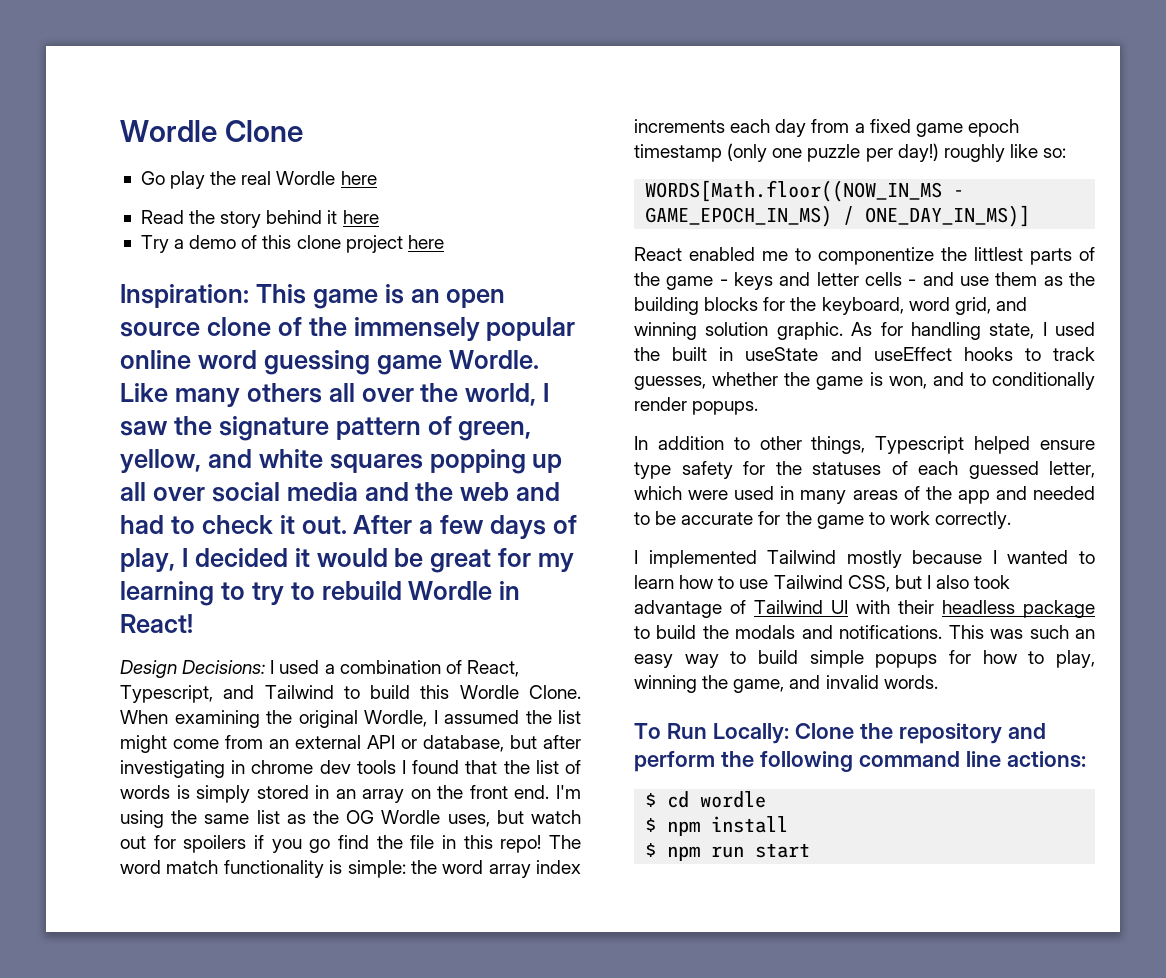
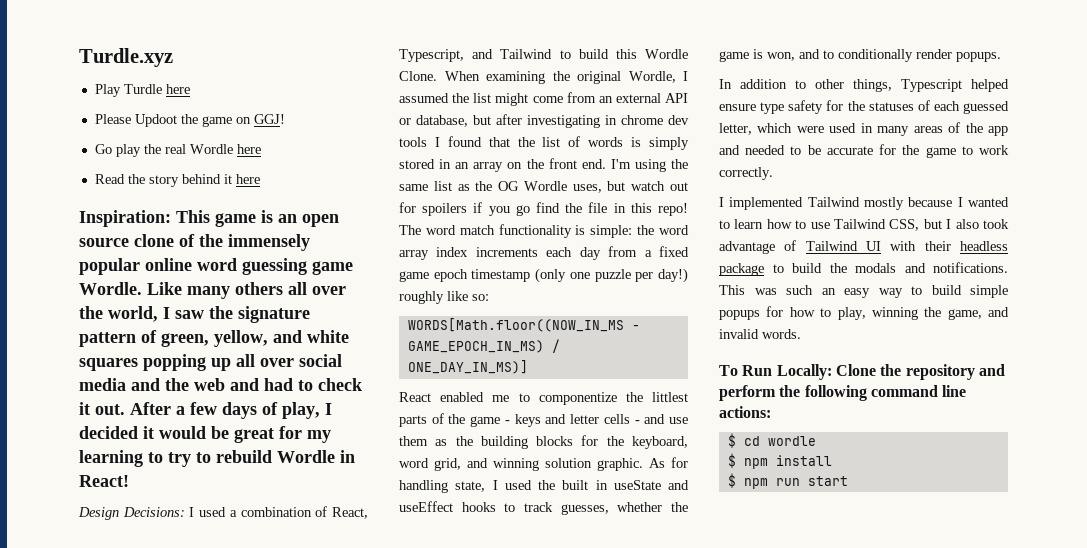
- Wordle Clone
+ Turdle.xyz
+ Play Turdle here
+ Please Updoot the game on GGJ!
- Try a demo of this clone project here

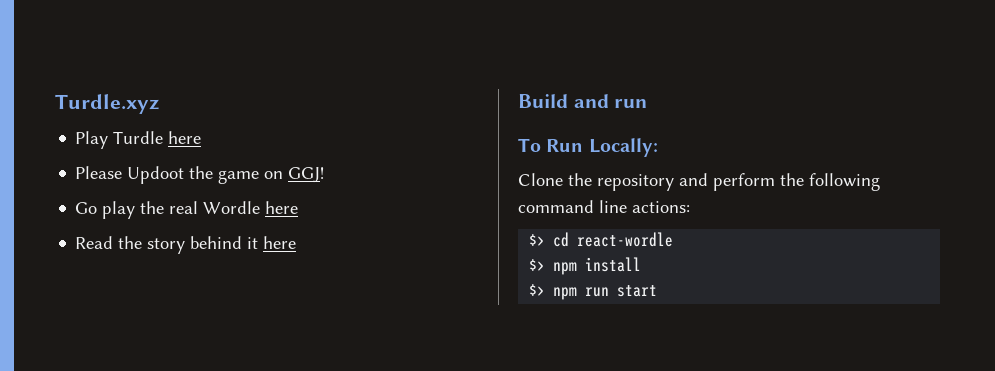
- Inspiration: This game is an open source clone of the immensely popular online word guessing game Wordle. Like many others all over the world, I saw the signature pattern of green, yellow, and white squares popping up all over social media and the web and had to check it out. After a few days of play, I decided it would be great for my learning to try to rebuild Wordle in React!
- Design Decisions: I used a combination of React, Typescript, and Tailwind to build this Wordle Clone. When examining the original Wordle, I assumed the list might come from an external API or database, but after investigating in chrome dev tools I found that the list of words is simply stored in an array on the front end. I'm using the same list as the OG Wordle uses, but watch out for spoilers if you go find the file in this repo! The word match functionality is simple: the word array index increments each day from a fixed game epoch timestamp (only one puzzle per day!) roughly like so:
- WORDS[Math.floor((NOW_IN_MS - GAME_EPOCH_IN_MS) / ONE_DAY_IN_MS)]
- React enabled me to componentize the littlest parts of the game - keys and letter cells - and use them as the building blocks for the keyboard, word grid, and winning solution graphic. As for handling state, I used the built in useState and useEffect hooks to track guesses, whether the game is won, and to conditionally render popups.
- In addition to other things, Typescript helped ensure type safety for the statuses of each guessed letter, which were used in many areas of the app and needed to be accurate for the game to work correctly.
- I implemented Tailwind mostly because I wanted to learn how to use Tailwind CSS, but I also took advantage of Tailwind UI with their headless package to build the modals and notifications. This was such an easy way to build simple popups for how to play, winning the game, and invalid words.
+ Build and run
- To Run Locally: Clone the repository and perform the following command line actions:
+ To Run Locally:
+ Clone the repository and perform the following command line actions:
- $ cd wordle
- $ npm install
+ $> cd react-wordle
+ $> npm install
- $ npm run start
+ $> npm run start

